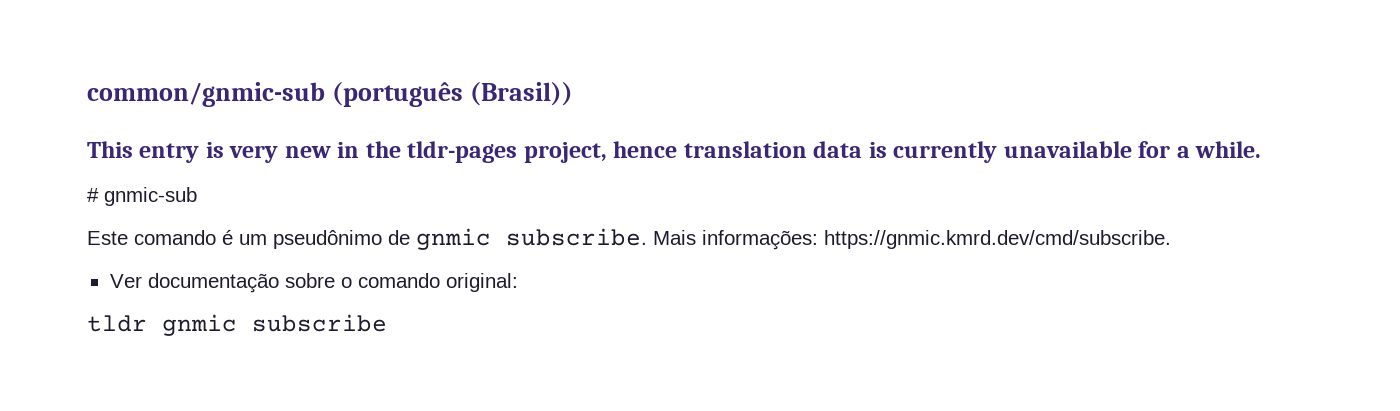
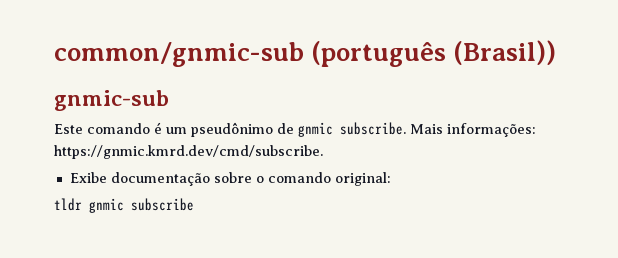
- This entry is very new in the tldr-pages project, hence translation data is currently unavailable for a while.
- # gnmic-sub
+ gnmic-sub
- Ver documentação sobre o comando original:
+ Exibe documentação sobre o comando original:

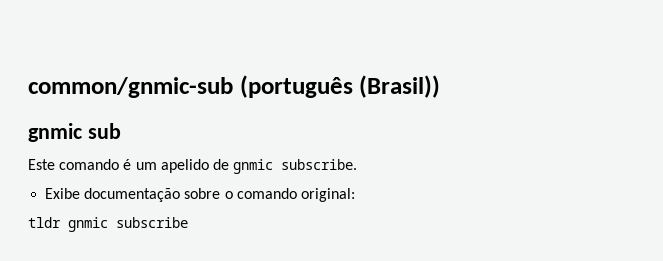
- gnmic-sub
+ gnmic sub
- Este comando é um pseudônimo de gnmic subscribe. Mais informações: https://gnmic.kmrd.dev/cmd/subscribe.
+ Este comando é um apelido de gnmic subscribe.

